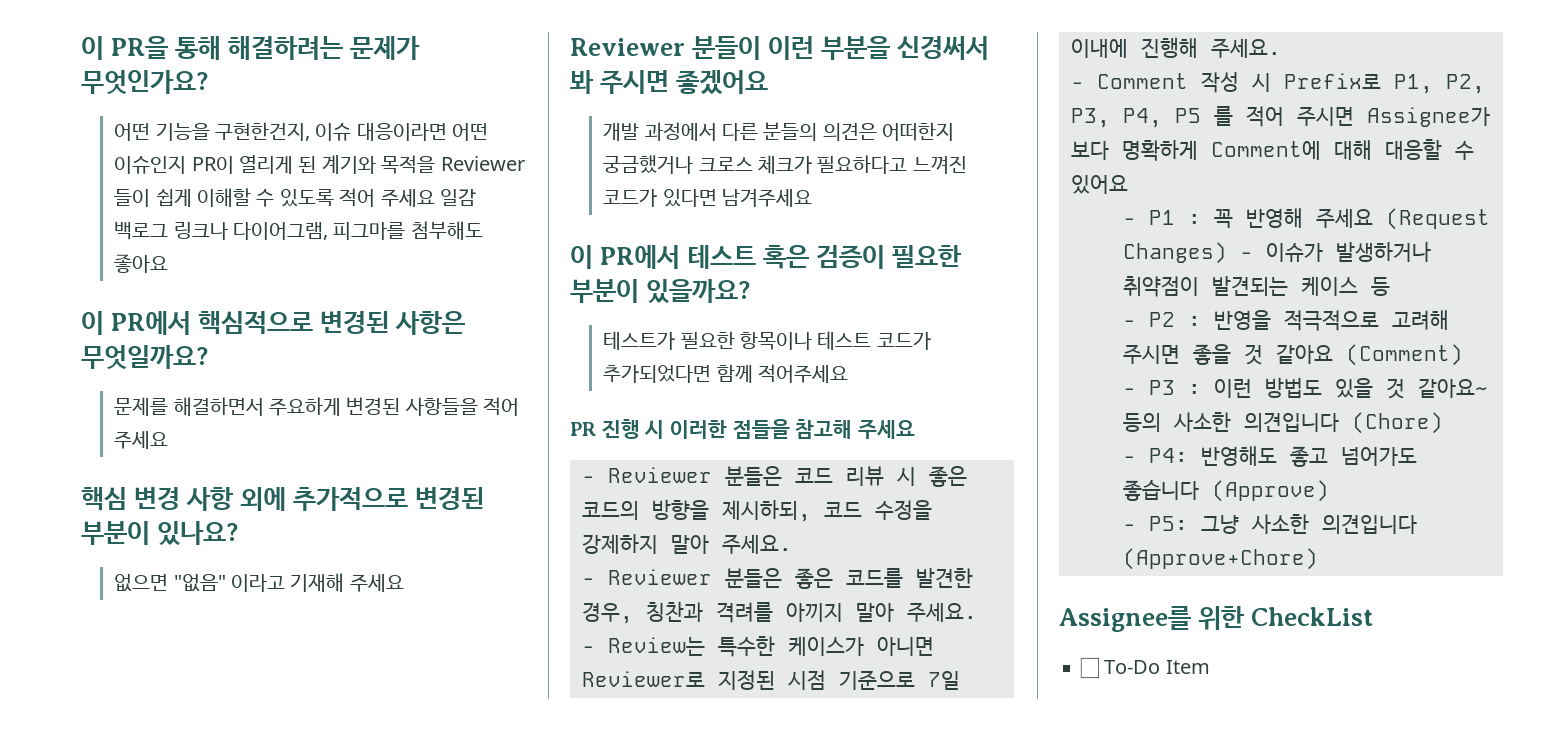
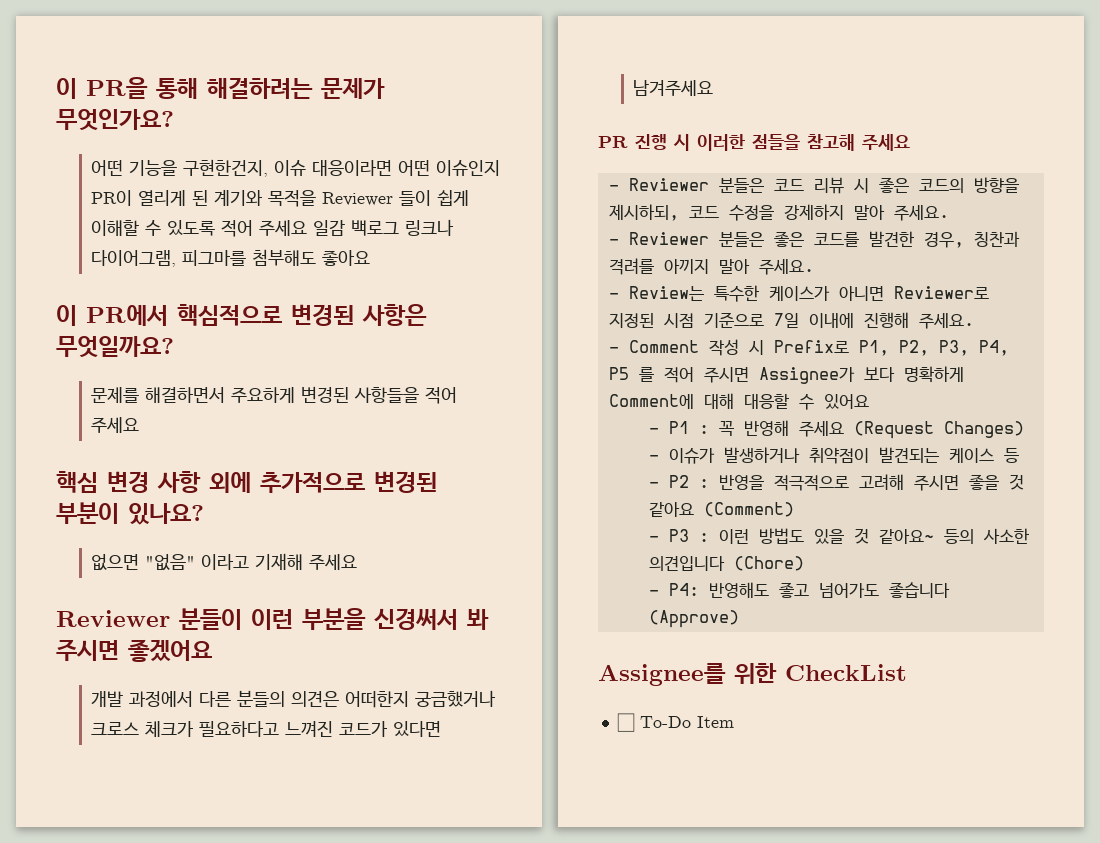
- 이 PR에서 테스트 혹은 검증이 필요한 부분이 있을까요?
- 테스트가 필요한 항목이나 테스트 코드가 추가되었다면 함께 적어주세요
- - P5: 그냥 사소한 의견입니다 (Approve+Chore)

